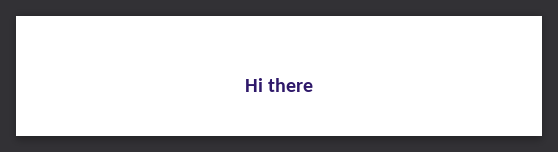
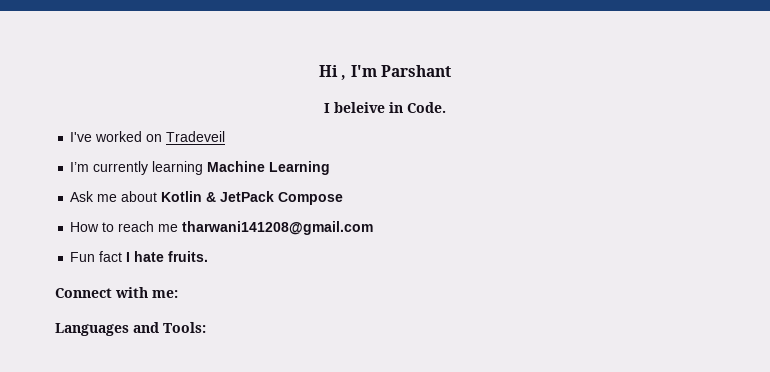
- Hi there
+ Hi , I'm Parshant
+ I beleive in Code.
+ I've worked on Tradeveil
+ I’m currently learning Machine Learning
+ Ask me about Kotlin & JetPack Compose
+ How to reach me tharwani141208@gmail.com
+ Fun fact I hate fruits.
+ Connect with me:
+ Languages and Tools:

